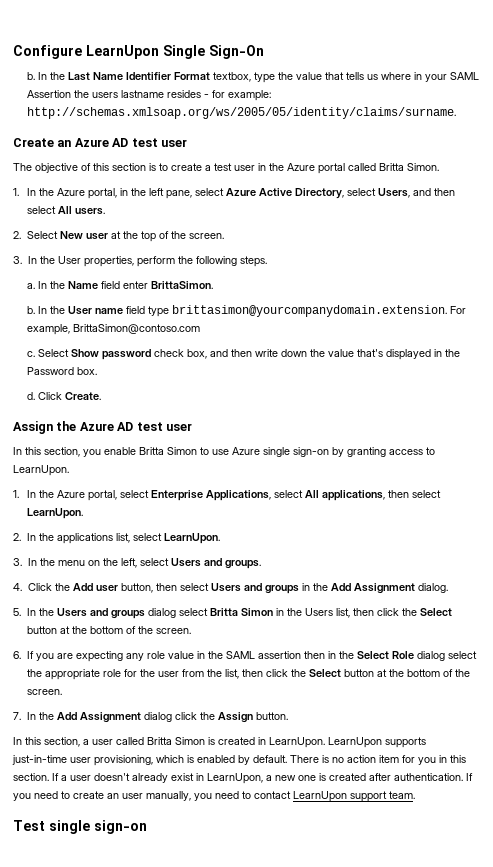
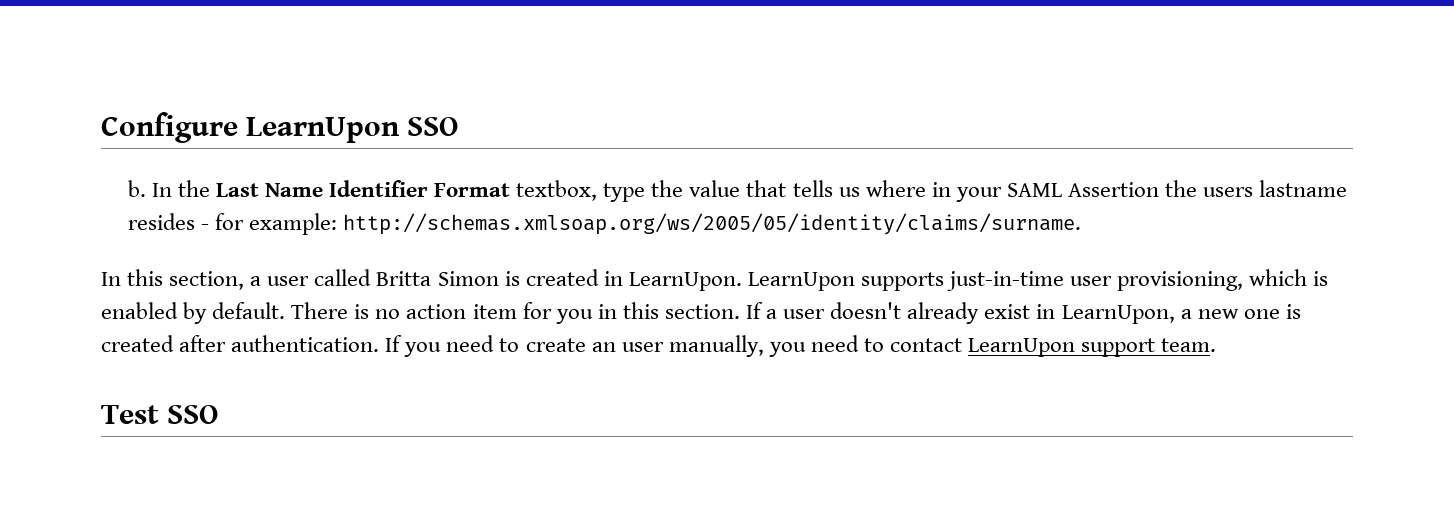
- Configure LearnUpon Single Sign-On
+ Configure LearnUpon SSO
- Create an Azure AD test user
- The objective of this section is to create a test user in the Azure portal called Britta Simon.
- 1. In the Azure portal, in the left pane, select Azure Active Directory, select Users, and then select All users.
- 2. Select New user at the top of the screen.
- 3. In the User properties, perform the following steps.
- a. In the Name field enter BrittaSimon.
- b. In the User name field type brittasimon@yourcompanydomain.extension. For example, BrittaSimon@contoso.com
- c. Select Show password check box, and then write down the value that's displayed in the Password box.
- d. Click Create.
- Assign the Azure AD test user
- In this section, you enable Britta Simon to use Azure single sign-on by granting access to LearnUpon.
- 1. In the Azure portal, select Enterprise Applications, select All applications, then select LearnUpon.
- 2. In the applications list, select LearnUpon.
- 3. In the menu on the left, select Users and groups.
- 4. Click the Add user button, then select Users and groups in the Add Assignment dialog.
- 5. In the Users and groups dialog select Britta Simon in the Users list, then click the Select button at the bottom of the screen.
- 6. If you are expecting any role value in the SAML assertion then in the Select Role dialog select the appropriate role for the user from the list, then click the Select button at the bottom of the screen.
- 7. In the Add Assignment dialog click the Assign button.
- Test single sign-on
+ Test SSO

